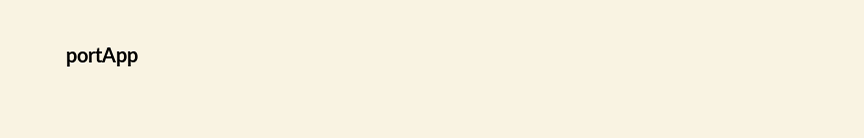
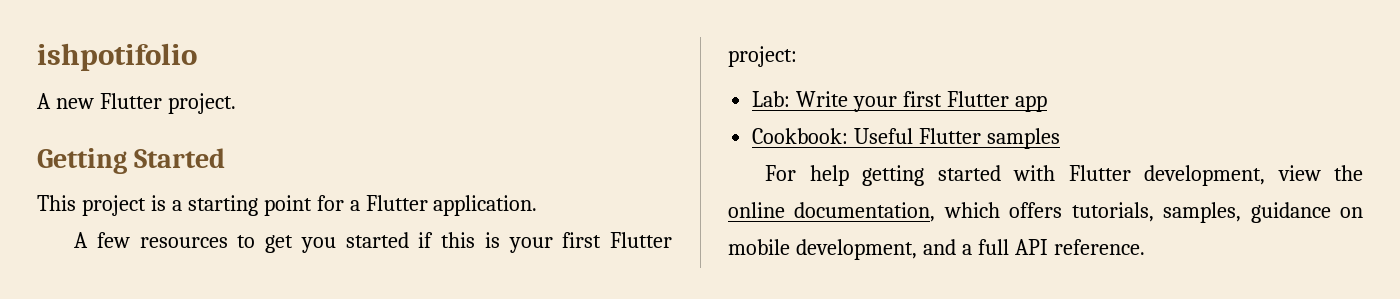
- portApp
+ ishpotifolio
+ A new Flutter project.
+ Getting Started
+ This project is a starting point for a Flutter application.
+ A few resources to get you started if this is your first Flutter project:
+ Lab: Write your first Flutter app
+ Cookbook: Useful Flutter samples
+ For help getting started with Flutter development, view the online documentation, which offers tutorials, samples, guidance on mobile development, and a full API reference.

